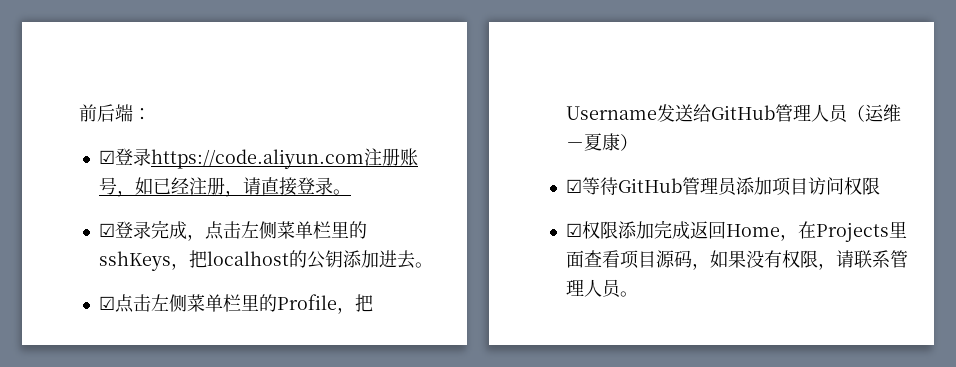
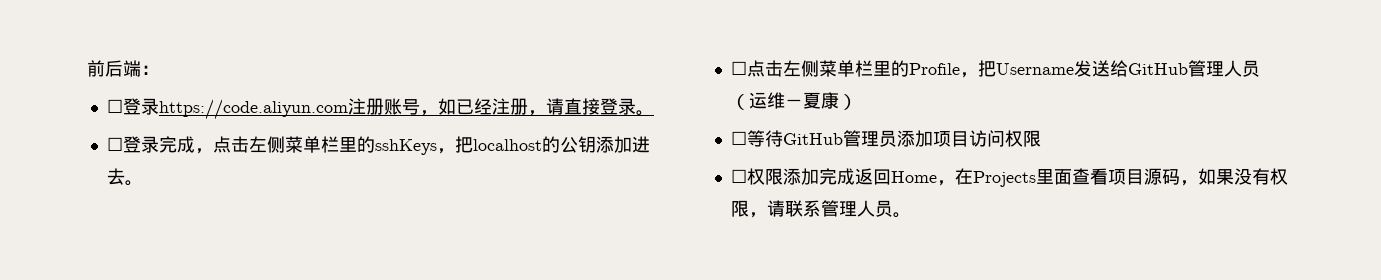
- ☑登录https://code.aliyun.com注册账号，如已经注册，请直接登录。
+ ☐登录https://code.aliyun.com注册账号，如已经注册，请直接登录。
- ☑登录完成，点击左侧菜单栏里的sshKeys，把localhost的公钥添加进去。
+ ☐登录完成，点击左侧菜单栏里的sshKeys，把localhost的公钥添加进去。
- ☑点击左侧菜单栏里的Profile，把Username发送给GitHub管理人员（运维－夏康）
+ ☐点击左侧菜单栏里的Profile，把Username发送给GitHub管理人员（运维－夏康）
- ☑等待GitHub管理员添加项目访问权限
+ ☐等待GitHub管理员添加项目访问权限
- ☑权限添加完成返回Home，在Projects里面查看项目源码，如果没有权限，请联系管理人员。
+ ☐权限添加完成返回Home，在Projects里面查看项目源码，如果没有权限，请联系管理人员。

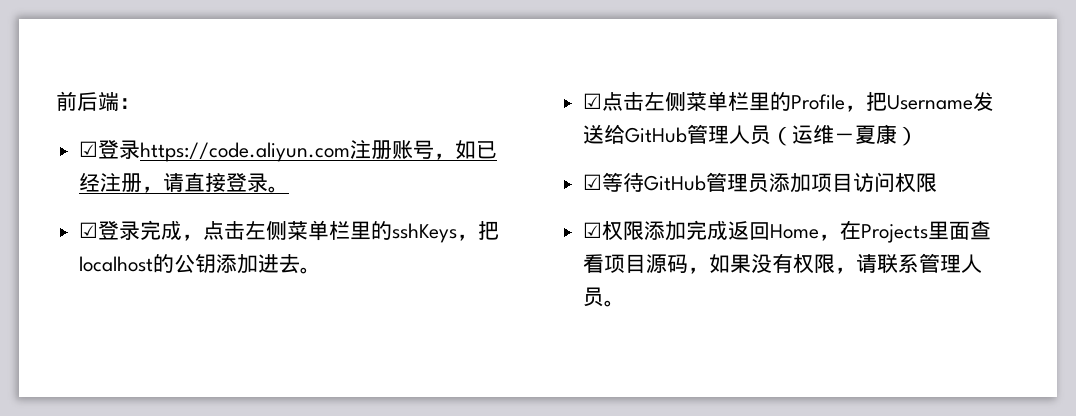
- ☐登录https://code.aliyun.com注册账号，如已经注册，请直接登录。
+ ☑登录https://code.aliyun.com注册账号，如已经注册，请直接登录。
- ☐登录完成，点击左侧菜单栏里的sshKeys，把localhost的公钥添加进去。
+ ☑登录完成，点击左侧菜单栏里的sshKeys，把localhost的公钥添加进去。
- ☐点击左侧菜单栏里的Profile，把Username发送给GitHub管理人员（运维－夏康）
+ ☑点击左侧菜单栏里的Profile，把Username发送给GitHub管理人员（运维－夏康）
- ☐等待GitHub管理员添加项目访问权限
+ ☑等待GitHub管理员添加项目访问权限
- ☐权限添加完成返回Home，在Projects里面查看项目源码，如果没有权限，请联系管理人员。
+ ☑权限添加完成返回Home，在Projects里面查看项目源码，如果没有权限，请联系管理人员。

